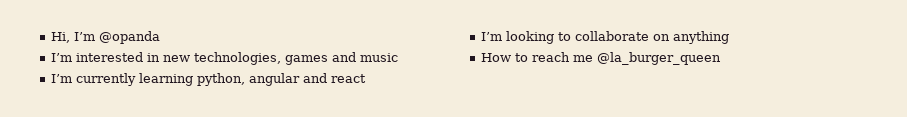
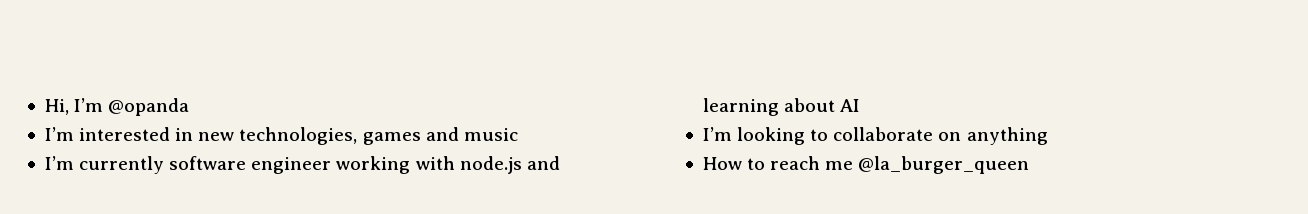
- I’m currently learning python, angular and react
+ I’m currently software engineer working with node.js and learning about AI

